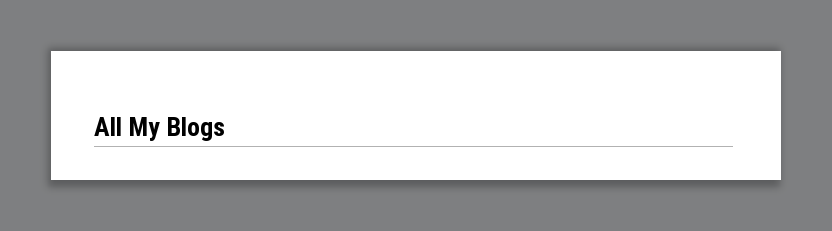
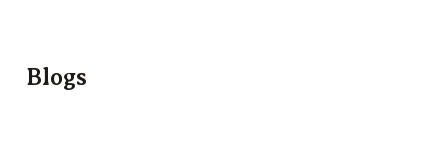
- All My Blogs
+ Blogs

